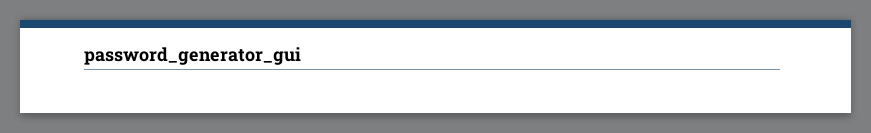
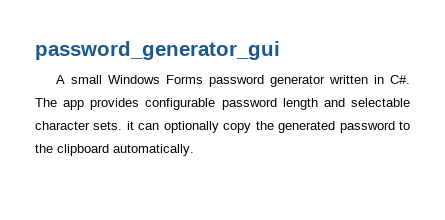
+ A small Windows Forms password generator written in C#. The app provides configurable password length and selectable character sets. it can optionally copy the generated password to the clipboard automatically.

